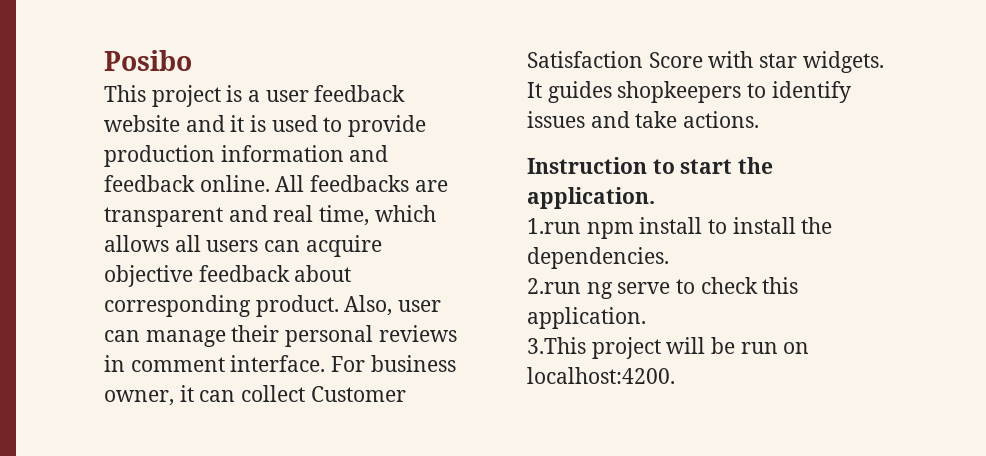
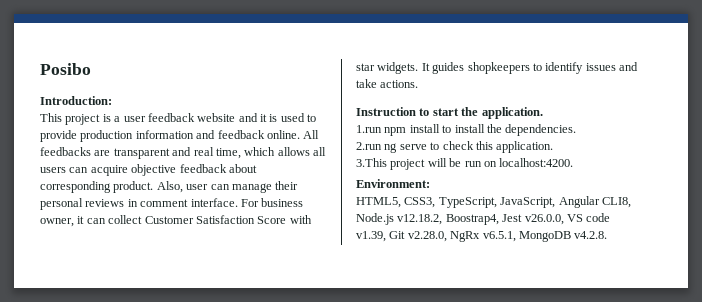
+ Introduction:
+ Environment:
+ HTML5, CSS3, TypeScript, JavaScript, Angular CLI8, Node.js v12.18.2, Boostrap4, Jest v26.0.0, VS code v1.39, Git v2.28.0, NgRx v6.5.1, MongoDB v4.2.8.

